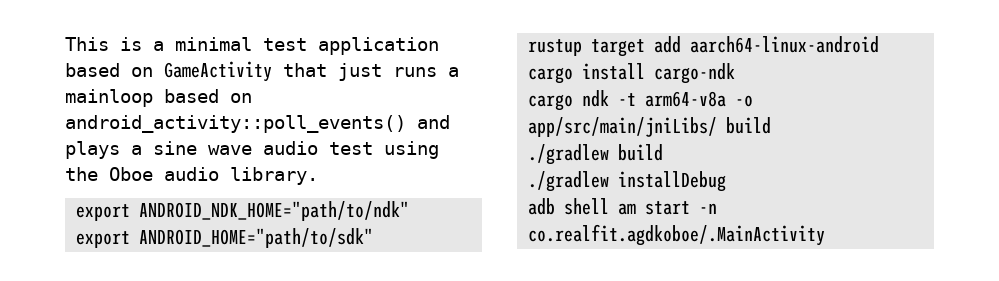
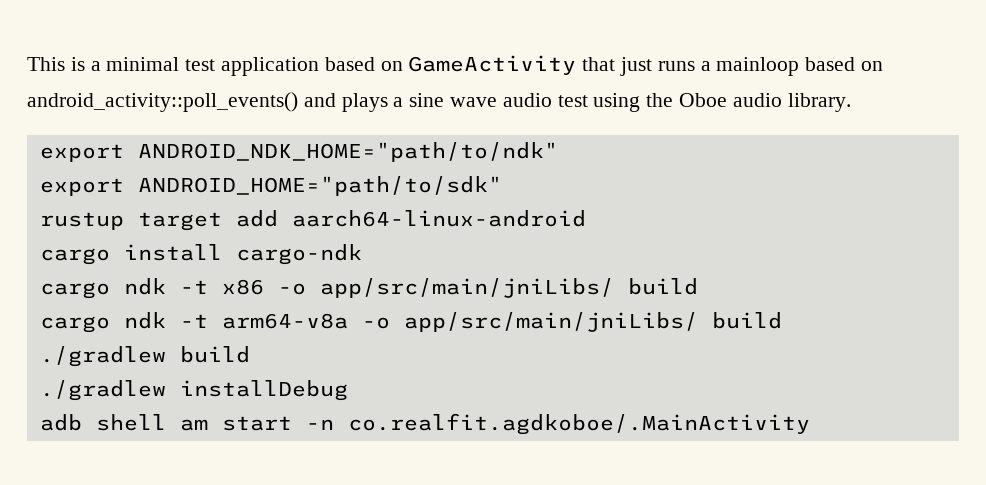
+ cargo ndk -t x86 -o app/src/main/jniLibs/ build

